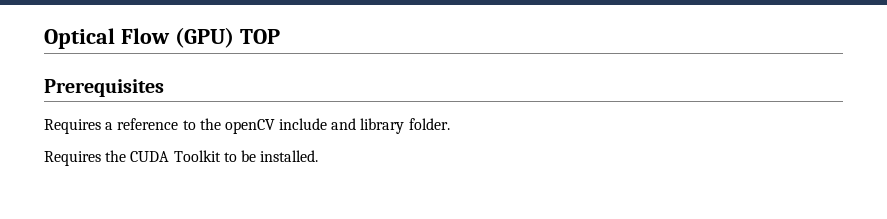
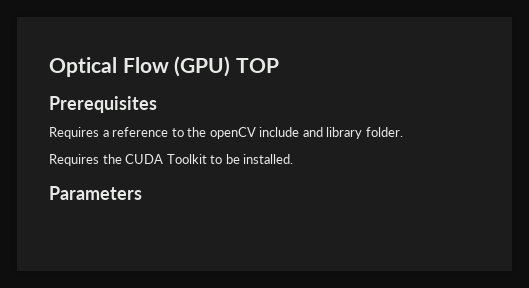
+ Parameters

